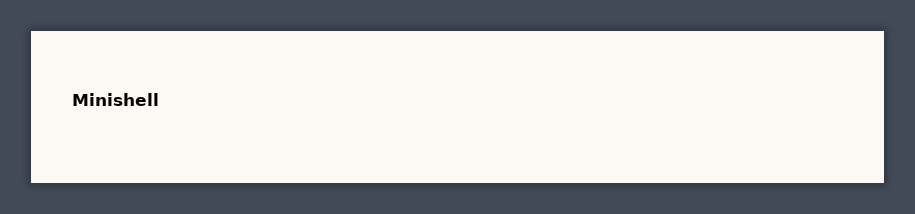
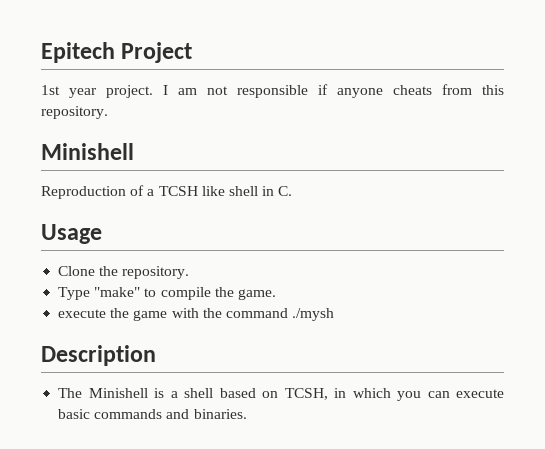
+ Epitech Project
+ 1st year project. I am not responsible if anyone cheats from this repository.
  Minishell
+ Reproduction of a TCSH like shell in C.
+ Usage
+ Clone the repository.
+ Type "make" to compile the game.
+ execute the game with the command ./mysh
+ Description
+ The Minishell is a shell based on TCSH, in which you can execute basic commands and binaries.

